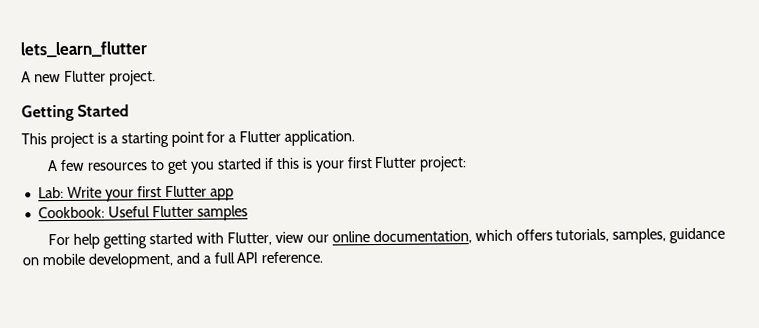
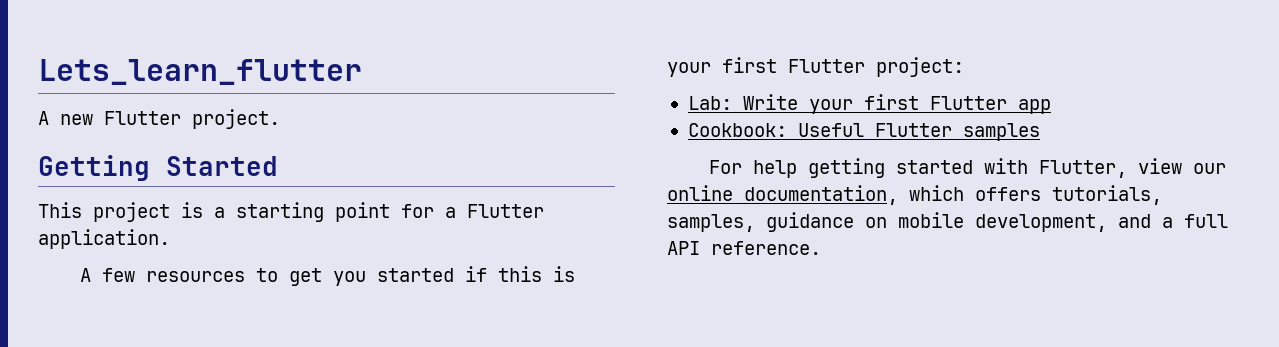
- lets_learn_flutter
+ Lets_learn_flutter

